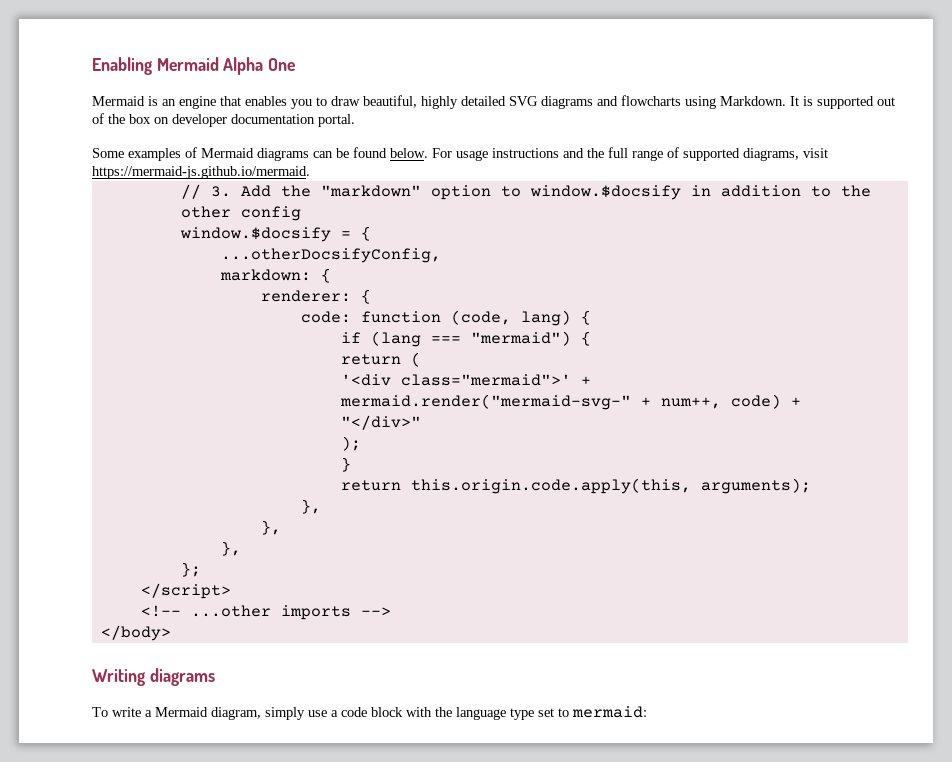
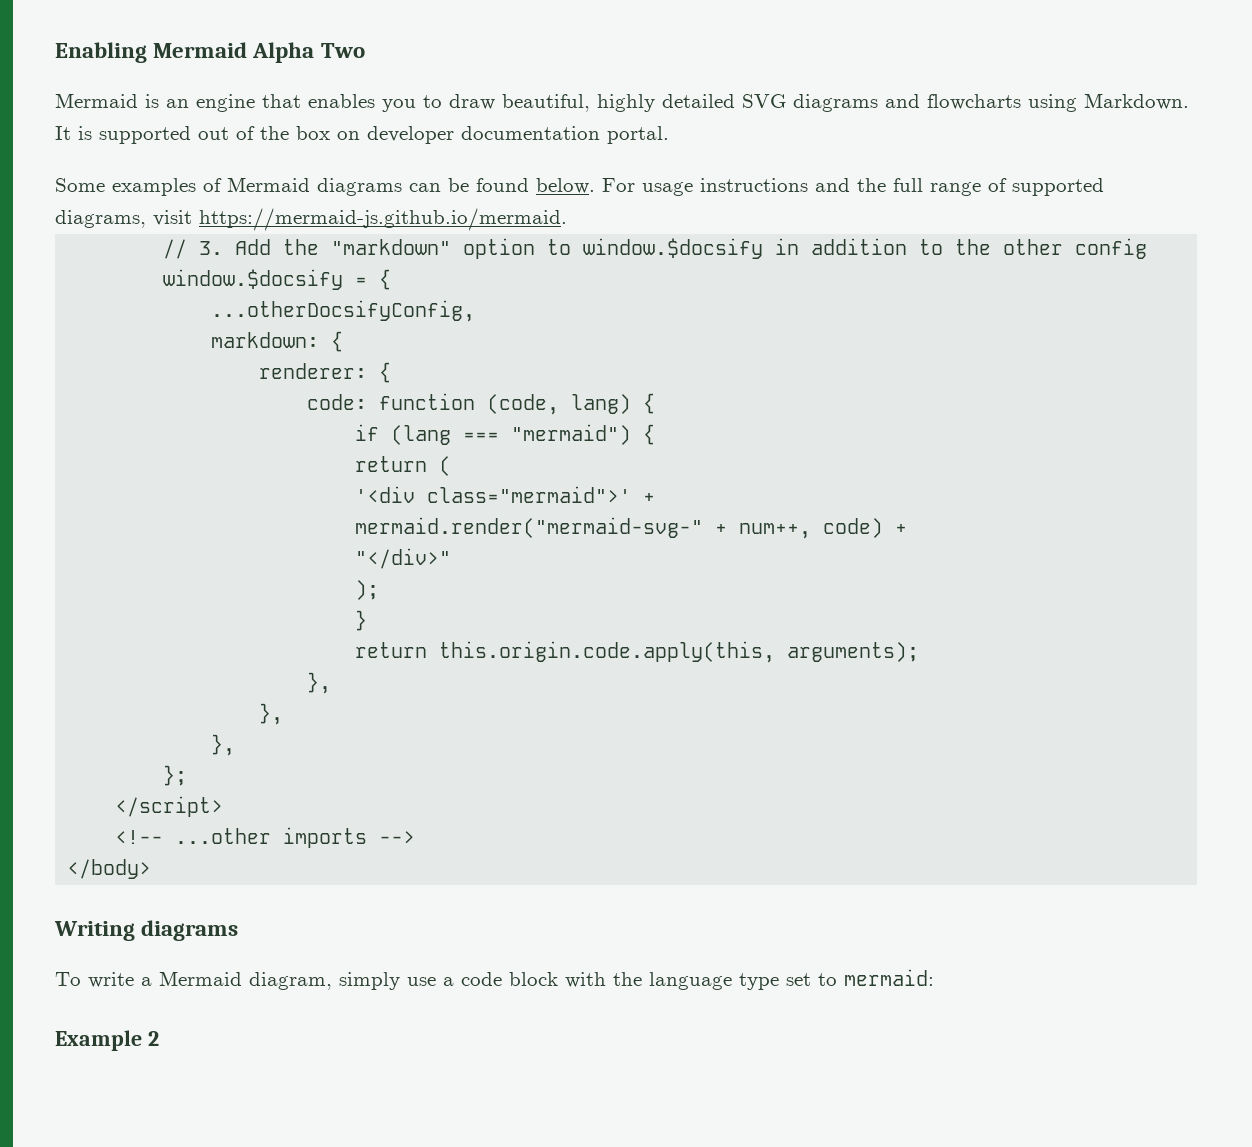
- Enabling Mermaid Alpha One
+ Enabling Mermaid Alpha Two
+ Example 2

